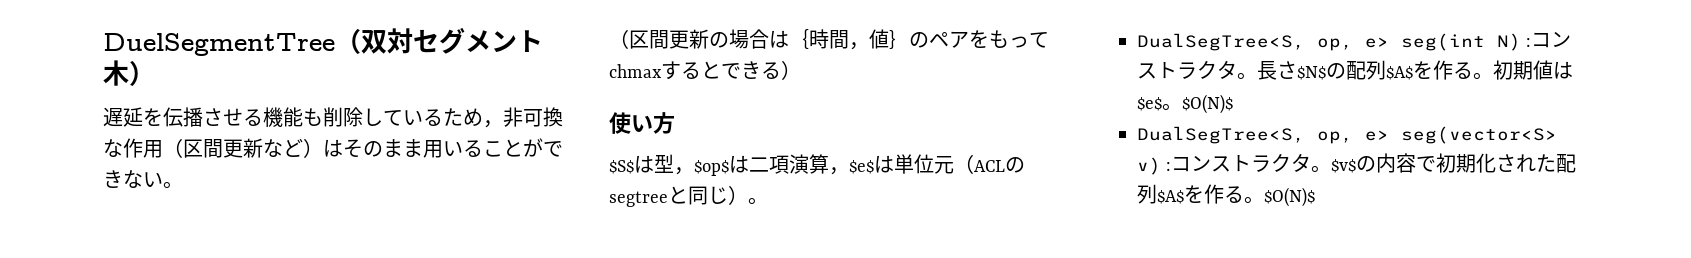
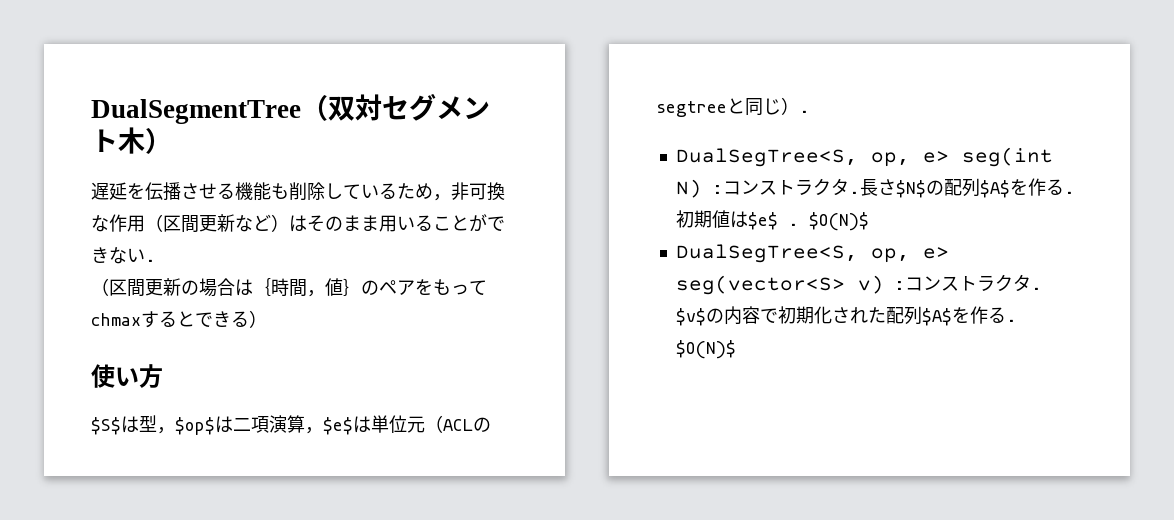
- DuelSegmentTree（双対セグメント木）
+ DualSegmentTree（双対セグメント木）
- 遅延を伝播させる機能も削除しているため，非可換な作用（区間更新など）はそのまま用いることができない。
+ 遅延を伝播させる機能も削除しているため，非可換な作用（区間更新など）はそのまま用いることができない.
- $S$は型，$op$は二項演算，$e$は単位元（ACLのsegtreeと同じ）。
+ $S$は型，$op$は二項演算，$e$は単位元（ACLのsegtreeと同じ）.
- DualSegTree<S, op, e> seg(int N) :コンストラクタ。
+ DualSegTree<S, op, e> seg(int N) :コンストラクタ.
- 長さ$N$の配列$A$を作る。
+ 長さ$N$の配列$A$を作る.
- 初期値は$e$。
+ 初期値は$e$ .
- DualSegTree<S, op, e> seg(vector<S> v) :コンストラクタ。
+ DualSegTree<S, op, e> seg(vector<S> v) :コンストラクタ.
- $v$の内容で初期化された配列$A$を作る。
+ $v$の内容で初期化された配列$A$を作る.

